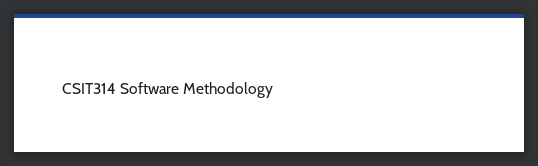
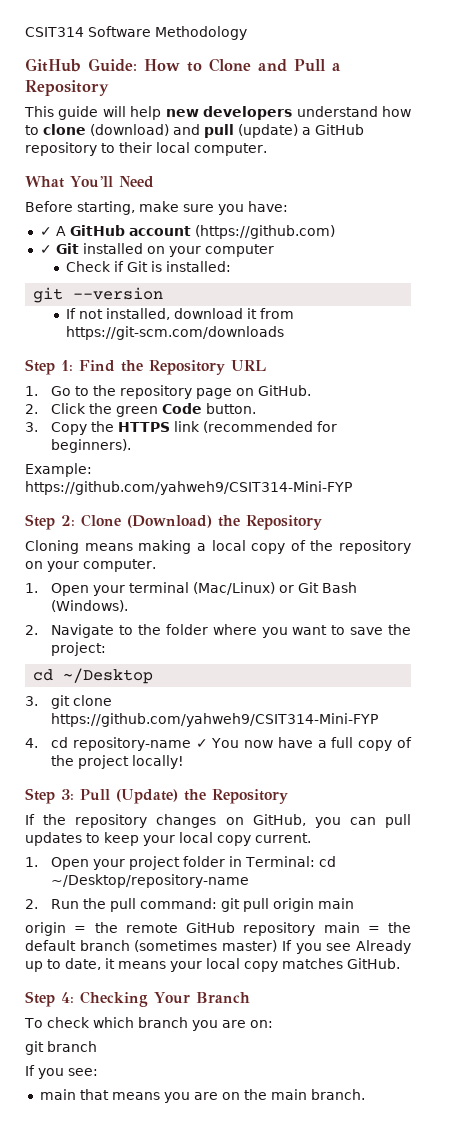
+ GitHub Guide: How to Clone and Pull a Repository
+ This guide will help new developers understand how to clone (download) and pull (update) a GitHub repository to their local computer.
+ What You’ll Need
+ Before starting, make sure you have:
+ ✓ A GitHub account (https://github.com)
+ ✓ Git installed on your computer
+ Check if Git is installed:
+ git --version
+ If not installed, download it from https://git-scm.com/downloads
+ Step 1: Find the Repository URL
+ 1. Go to the repository page on GitHub.
+ 2. Click the green Code button.
+ 3. Copy the HTTPS link (recommended for beginners).
+ Example: https://github.com/yahweh9/CSIT314-Mini-FYP
+ Step 2: Clone (Download) the Repository
+ Cloning means making a local copy of the repository on your computer.
+ 1. Open your terminal (Mac/Linux) or Git Bash (Windows).
+ 2. Navigate to the folder where you want to save the project:
+ cd ~/Desktop
+ 3. git clone https://github.com/yahweh9/CSIT314-Mini-FYP
+ 4. cd repository-name ✓ You now have a full copy of the project locally!
+ Step 3: Pull (Update) the Repository
+ If the repository changes on GitHub, you can pull updates to keep your local copy current.
+ 1. Open your project folder in Terminal: cd ~/Desktop/repository-name
+ 2. Run the pull command: git pull origin main
+ origin = the remote GitHub repository main = the default branch (sometimes master) If you see Already up to date, it means your local copy matches GitHub.
+ Step 4: Checking Your Branch
+ To check which branch you are on:
+ git branch
+ If you see:
+ main that means you are on the main branch.

